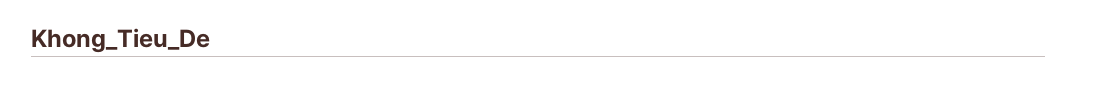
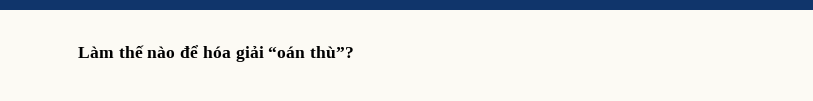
- Khong_Tieu_De
+ Làm thế nào để hóa giải “oán thù”?

